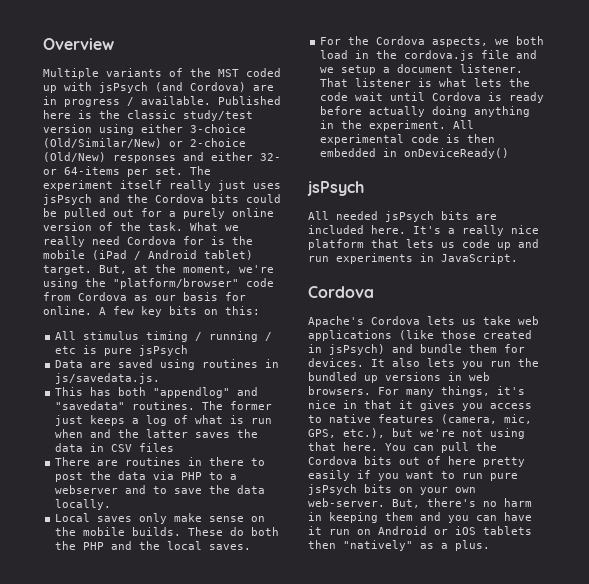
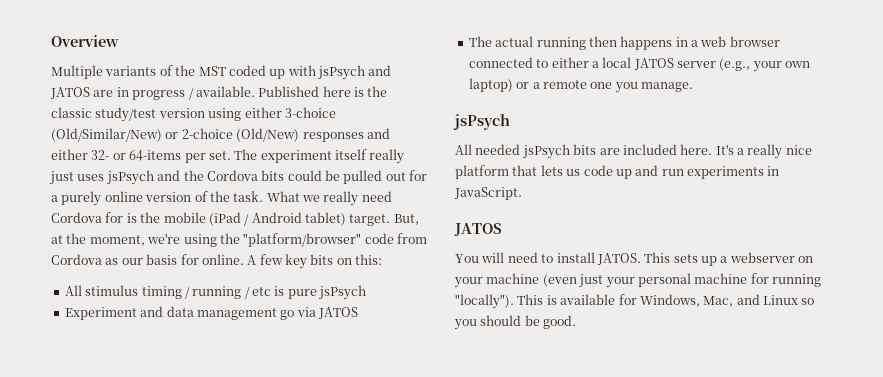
- Multiple variants of the MST coded up with jsPsych (and Cordova) are in progress / available.
+ Multiple variants of the MST coded up with jsPsych and JATOS are in progress / available.
- Data are saved using routines in js/savedata.js.
- This has both "appendlog" and "savedata" routines. The former just keeps a log of what is run when and the latter saves the data in CSV files
- There are routines in there to post the data via PHP to a webserver and to save the data locally.
- Local saves only make sense on the mobile builds. These do both the PHP and the local saves.
- For the Cordova aspects, we both load in the cordova.js file and we setup a document listener. That listener is what lets the code wait until Cordova is ready before actually doing anything in the experiment. All experimental code is then embedded in onDeviceReady()
+ Experiment and data management go via JATOS
+ The actual running then happens in a web browser connected to either a local JATOS server (e.g., your own laptop) or a remote one you manage.
  It's a really nice platform that lets us code up and run experiments in JavaScript.
- Cordova
- Apache's Cordova lets us take web applications (like those created in jsPsych) and bundle them for devices. It also lets you run the bundled up versions in web browsers. For many things, it's nice in that it gives you access to native features (camera, mic, GPS, etc.), but we're not using that here. You can pull the Cordova bits out of here pretty easily if you want to run pure jsPsych bits on your own web-server. But, there's no harm in keeping them and you can have it run on Android or iOS tablets then "natively" as a plus.
+ JATOS
+ You will need to install JATOS. This sets up a webserver on your machine (even just your personal machine for running "locally"). This is available for Windows, Mac, and Linux so you should be good.

